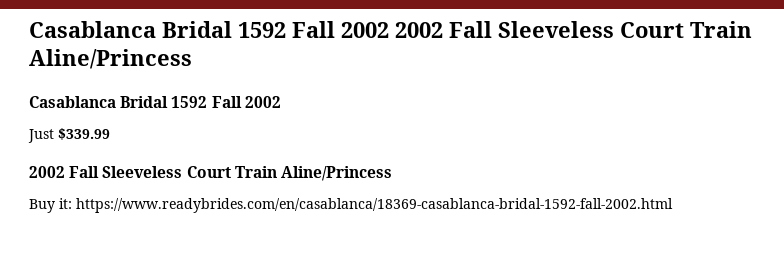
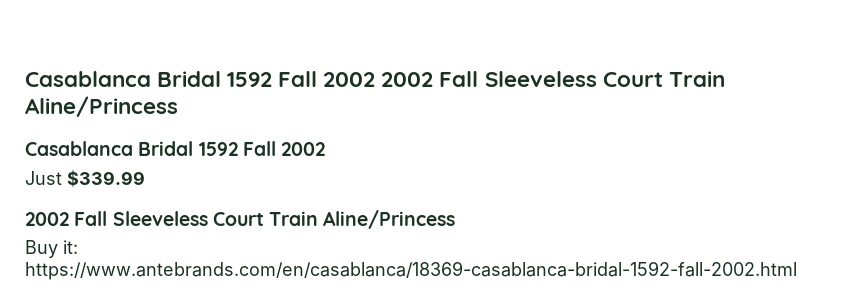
- Buy it: https://www.readybrides.com/en/casablanca/18369-casablanca-bridal-1592-fall-2002.html
+ Buy it: https://www.antebrands.com/en/casablanca/18369-casablanca-bridal-1592-fall-2002.html

